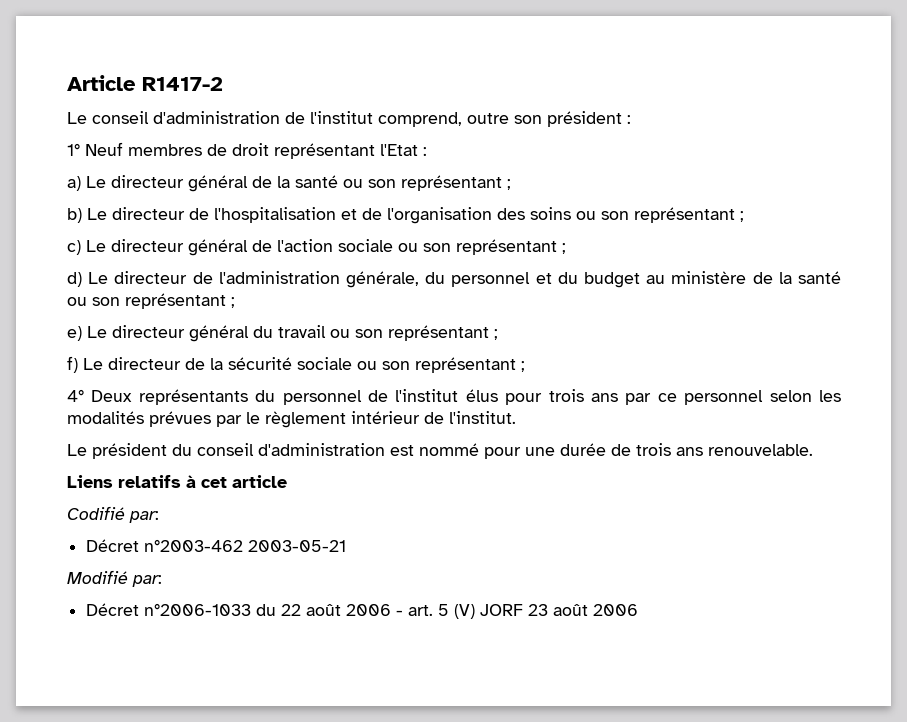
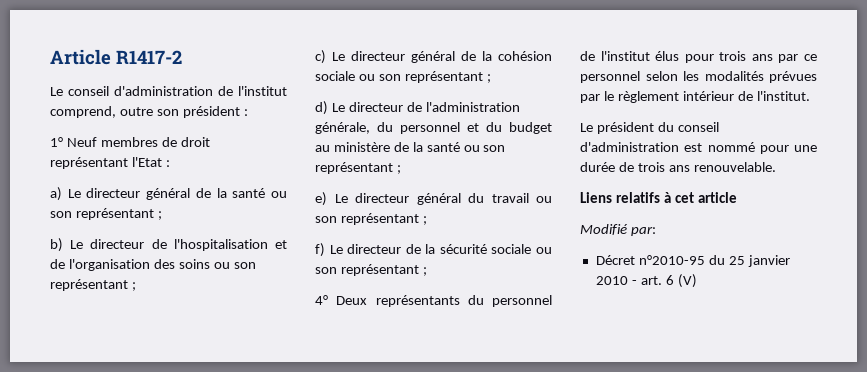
- c) Le directeur général de l'action sociale ou son représentant ;
+ c) Le directeur général de la cohésion sociale ou son représentant ;
- Codifié par:
- Décret n°2003-462 2003-05-21
  Modifié par:
- Décret n°2006-1033 du 22 août 2006 - art. 5 (V) JORF 23 août 2006
+ Décret n°2010-95 du 25 janvier 2010 - art. 6 (V)

